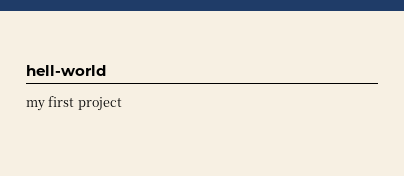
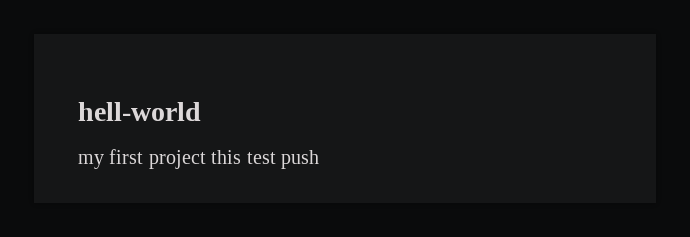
- my first project
+ my first project this test push

